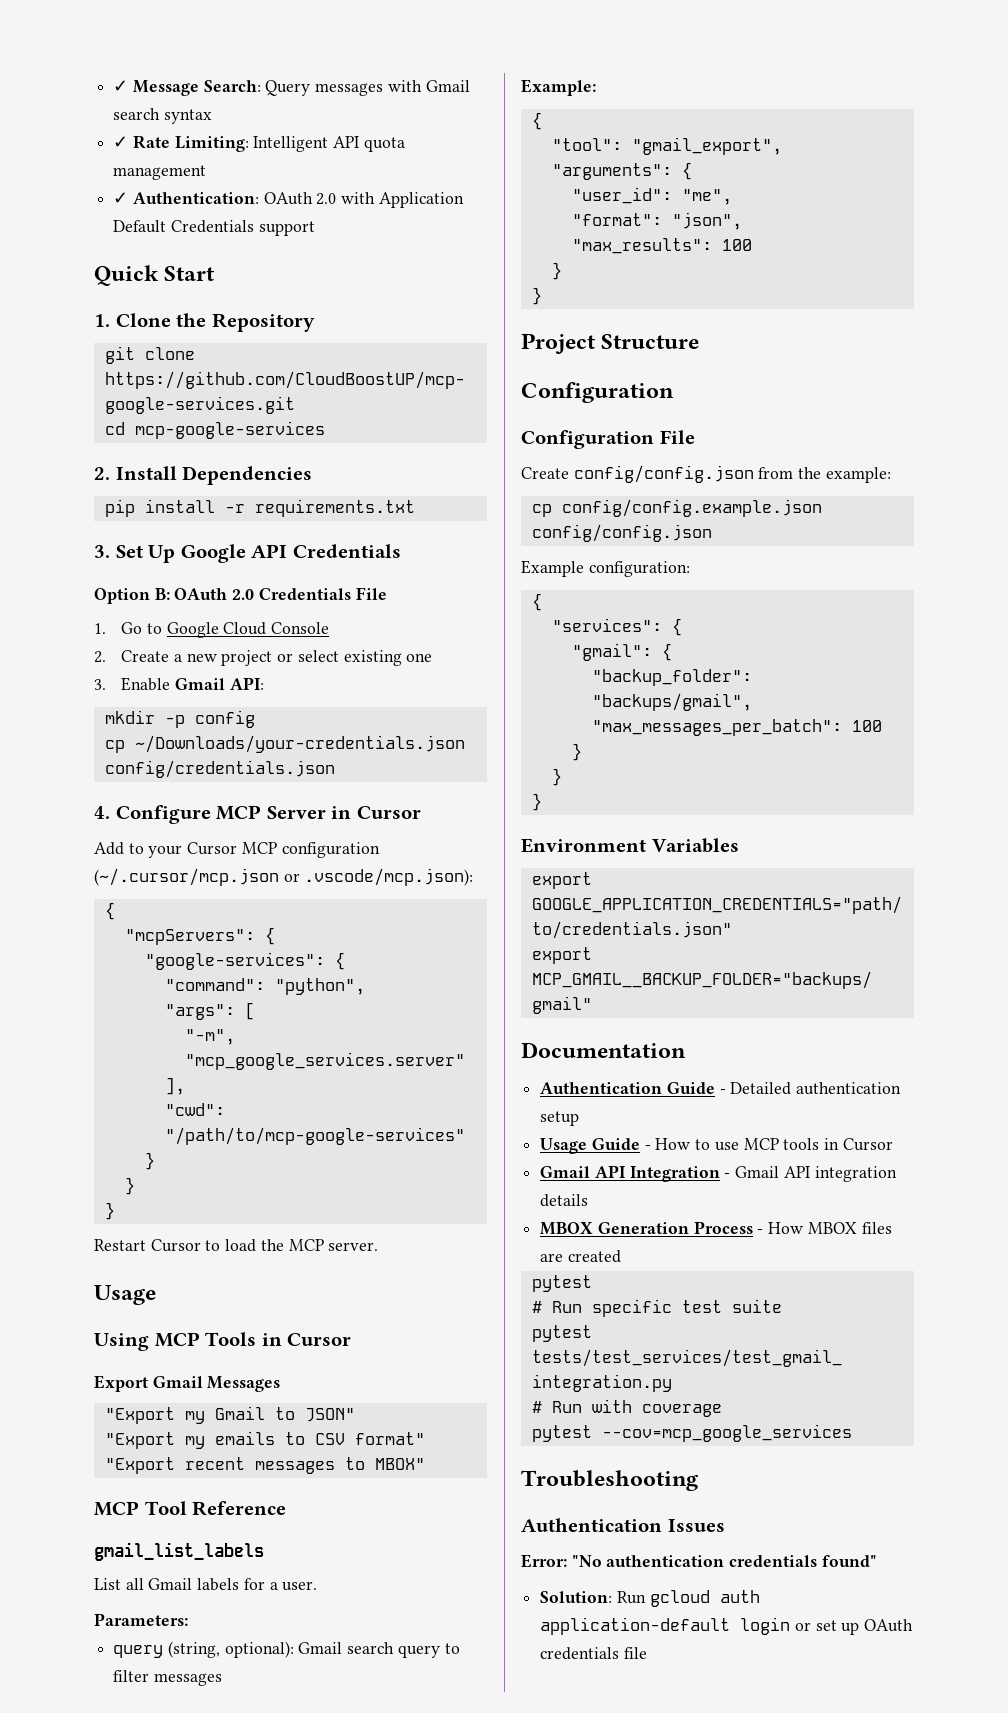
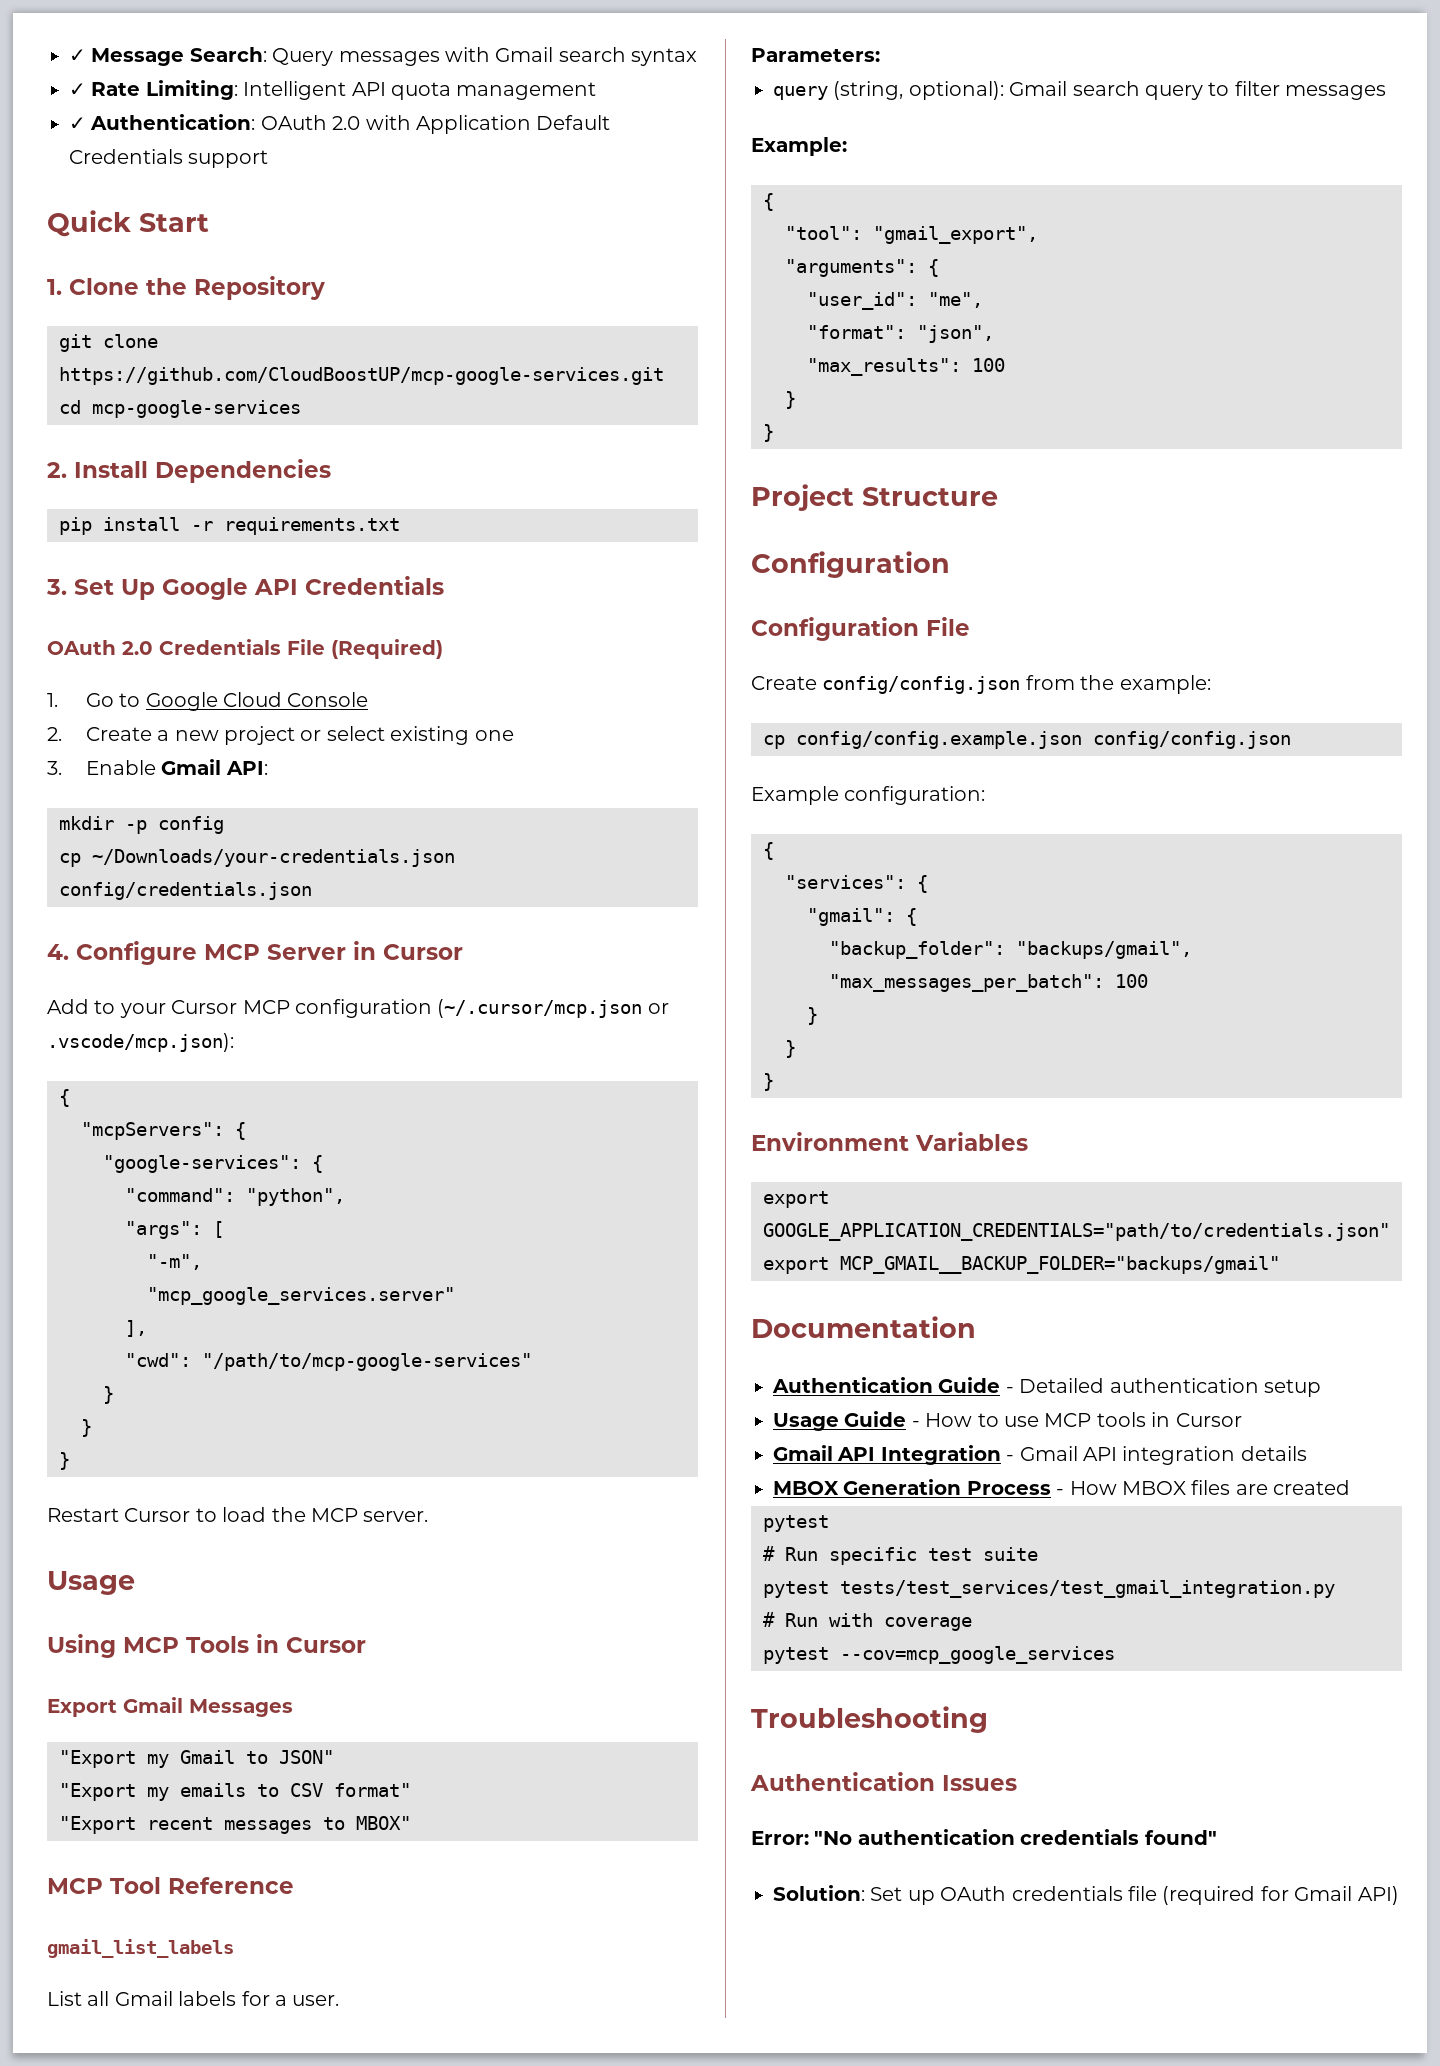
- Option B: OAuth 2.0 Credentials File
+ OAuth 2.0 Credentials File (Required)
- Solution: Run gcloud auth application-default login or set up OAuth credentials file
+ Solution: Set up OAuth credentials file (required for Gmail API)

